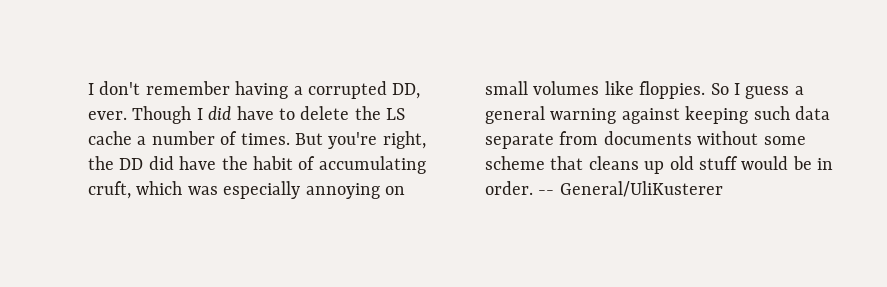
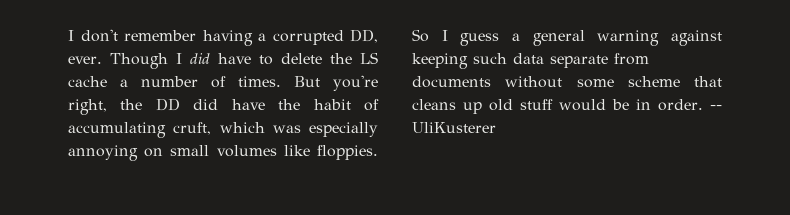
- -- General/UliKusterer
+ -- UliKusterer

